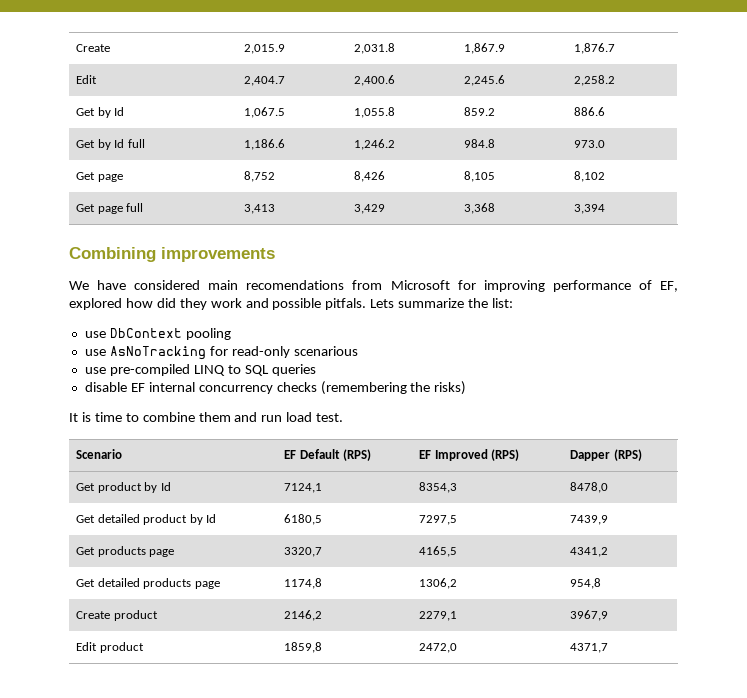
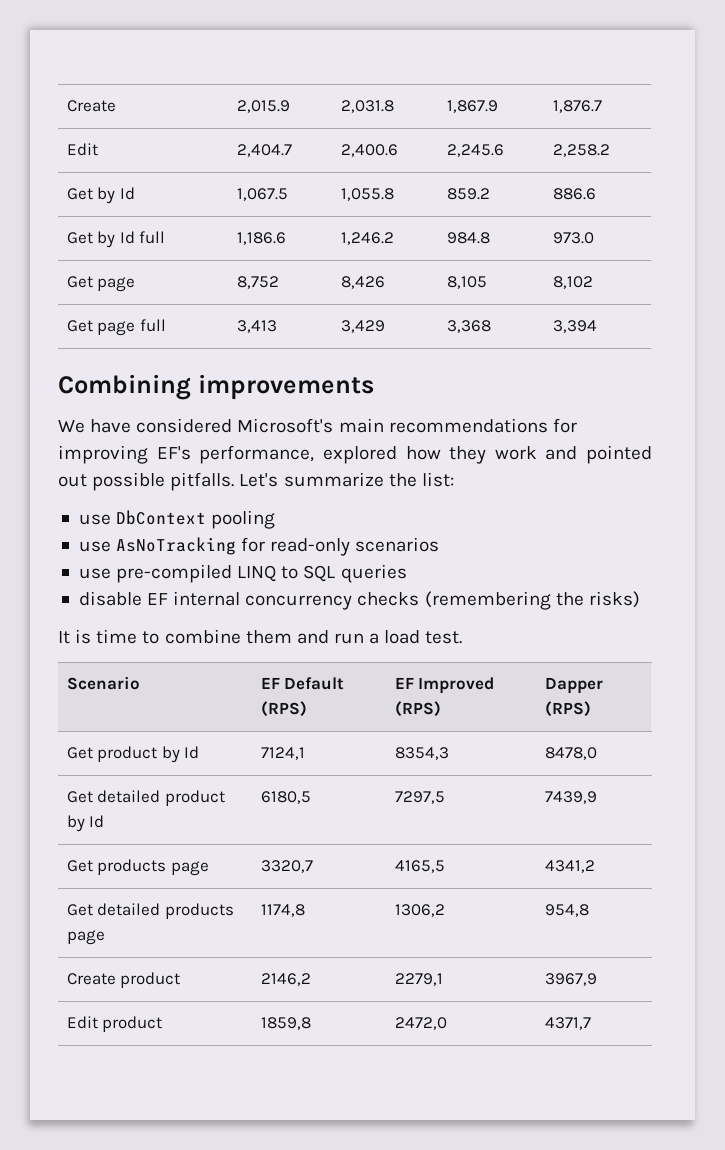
- We have considered main recomendations from Microsoft for improving performance of EF, explored how did they work and possible pitfals. Lets summarize the list:
+ We have considered Microsoft's main recommendations for improving EF's performance, explored how they work and pointed out possible pitfalls. Let's summarize the list:
- use AsNoTracking for read-only scenarious
+ use AsNoTracking for read-only scenarios
- It is time to combine them and run load test.
+ It is time to combine them and run a load test.

